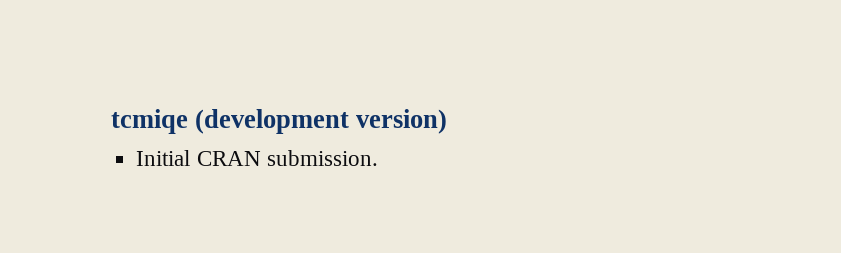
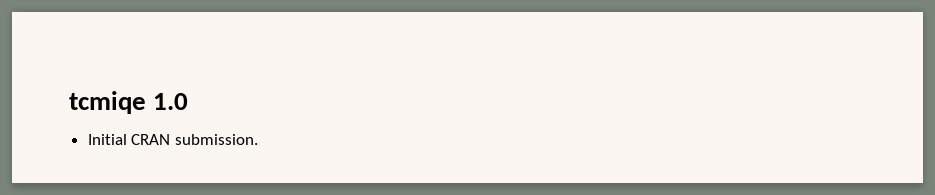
- tcmiqe (development version)
+ tcmiqe 1.0

